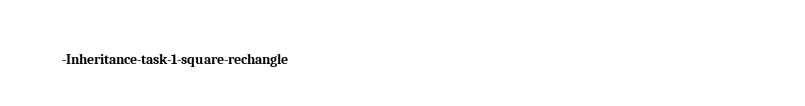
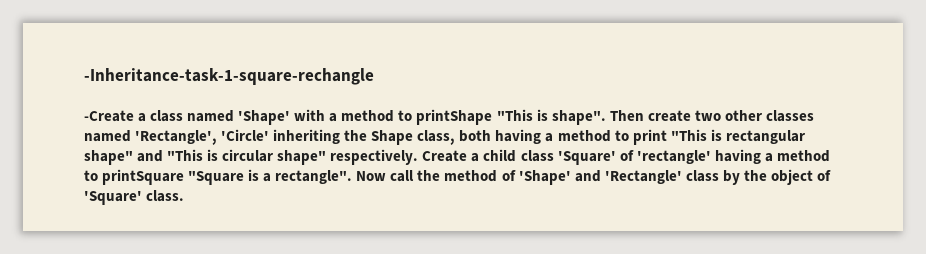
+ -Create a class named 'Shape' with a method to printShape "This is shape". Then create two other classes named 'Rectangle', 'Circle' inheriting the Shape class, both having a method to print "This is rectangular shape" and "This is circular shape" respectively. Create a child class 'Square' of 'rectangle' having a method to printSquare "Square is a rectangle". Now call the method of 'Shape' and 'Rectangle' class by the object of 'Square' class.

